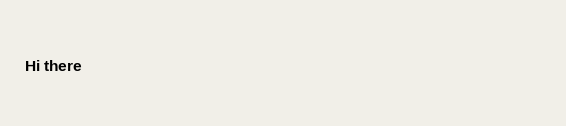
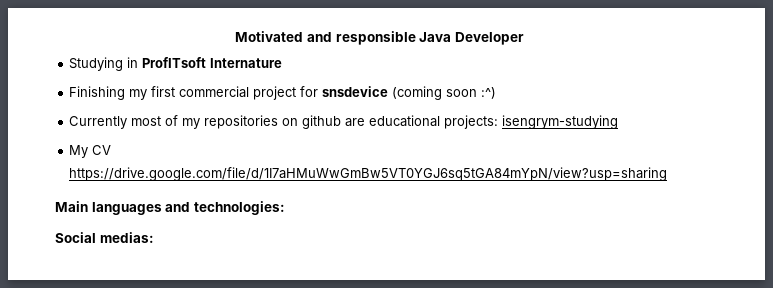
- Hi there
+ Motivated and responsible Java Developer
+ Studying in ProfITsoft Internature
+ Finishing my first commercial project for snsdevice (coming soon :^)
+ Currently most of my repositories on github are educational projects: isengrym-studying
+ My CV https://drive.google.com/file/d/1I7aHMuWwGmBw5VT0YGJ6sq5tGA84mYpN/view?usp=sharing
+ Main languages and technologies:
+ Social medias:

